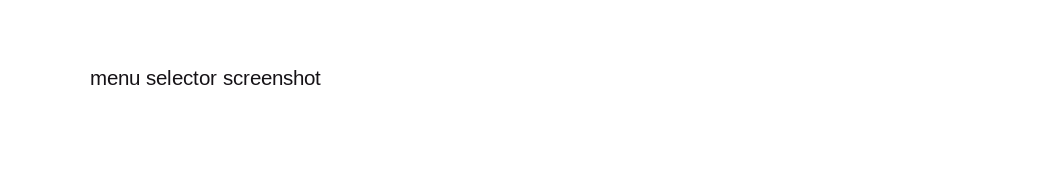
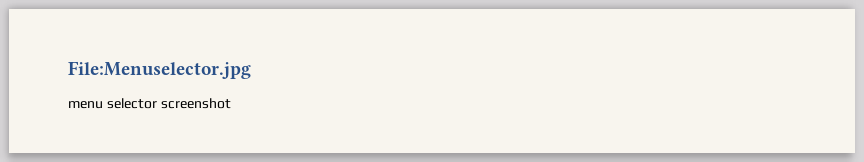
+ File:Menuselector.jpg

